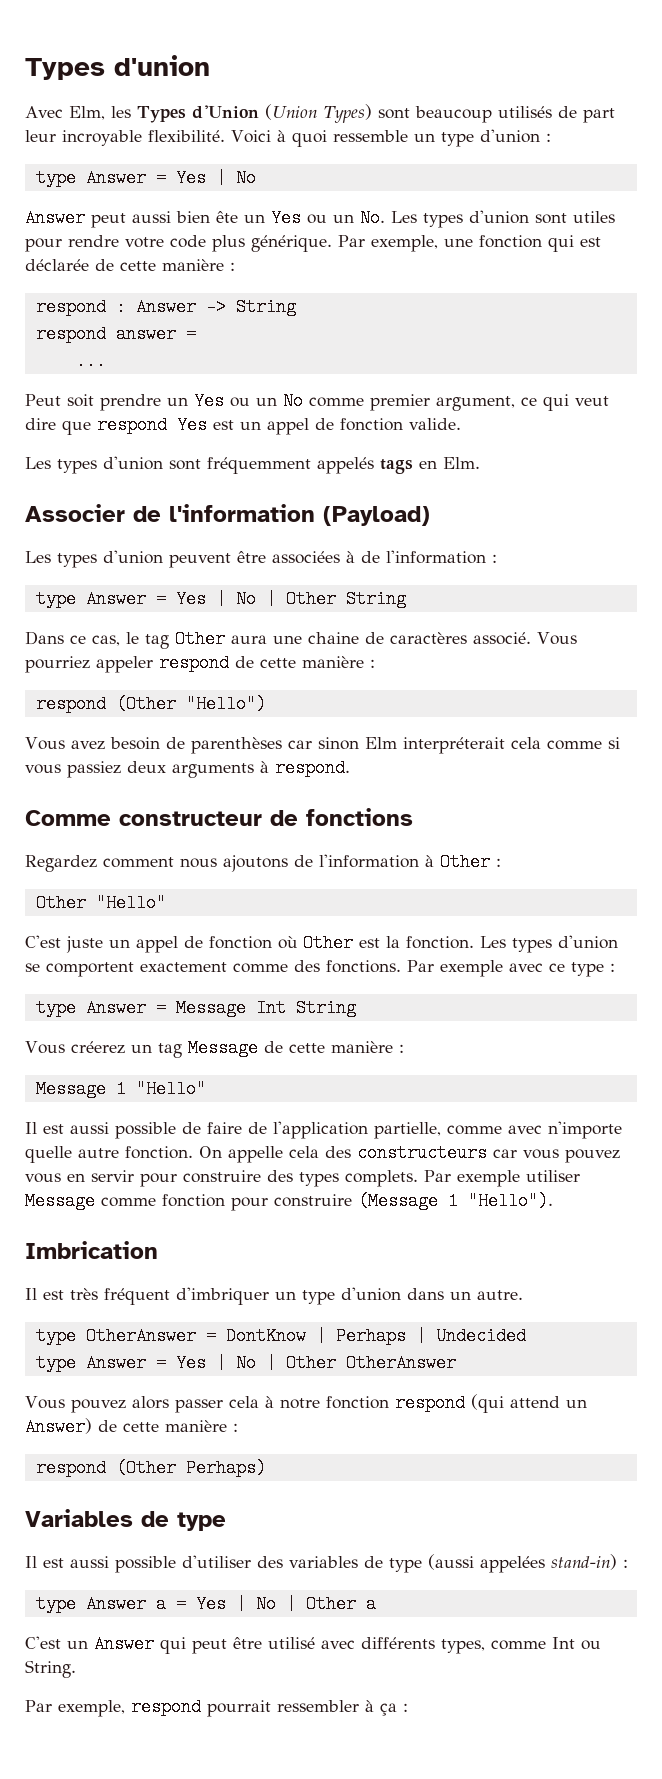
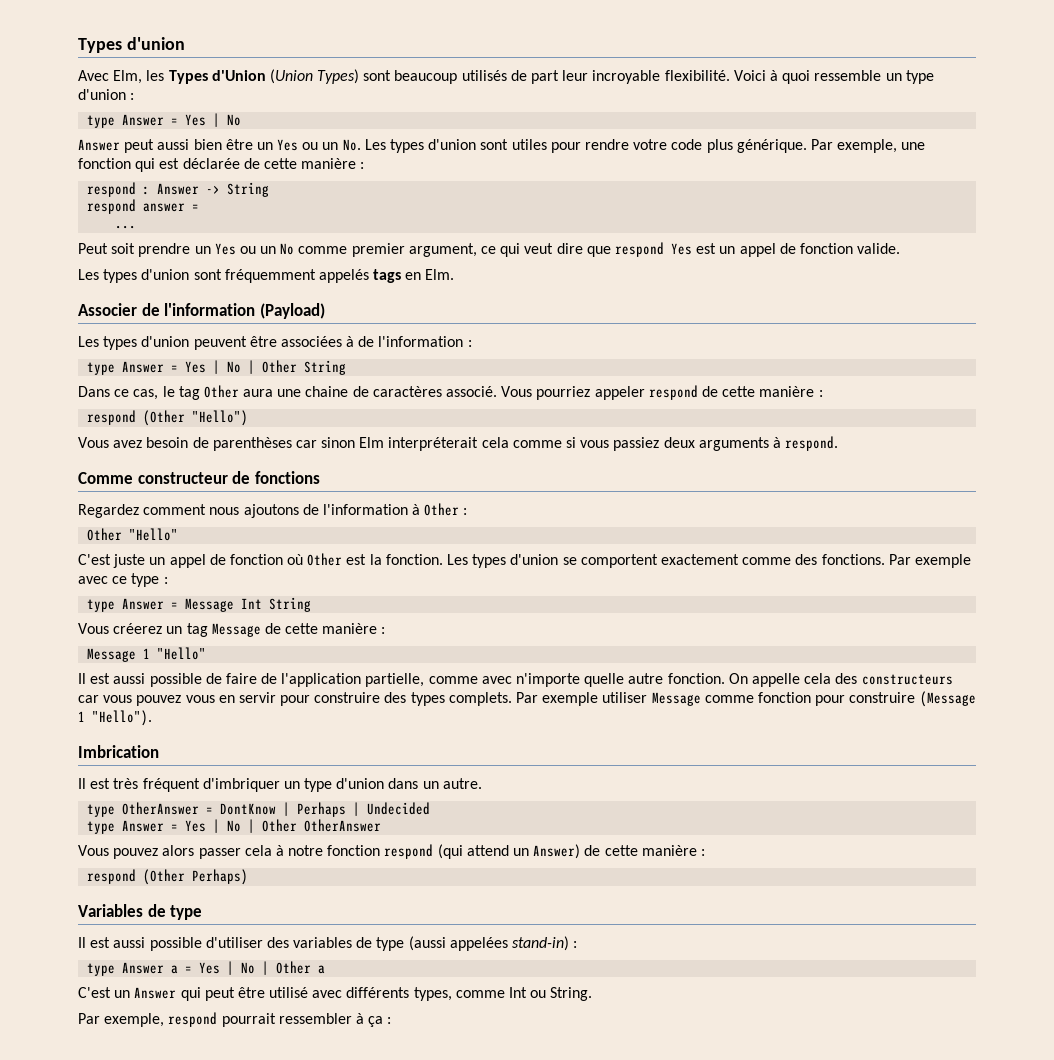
- Answer peut aussi bien ête un Yes ou un No. Les types d'union sont utiles pour rendre votre code plus générique.
+ Answer peut aussi bien être un Yes ou un No. Les types d'union sont utiles pour rendre votre code plus générique.

